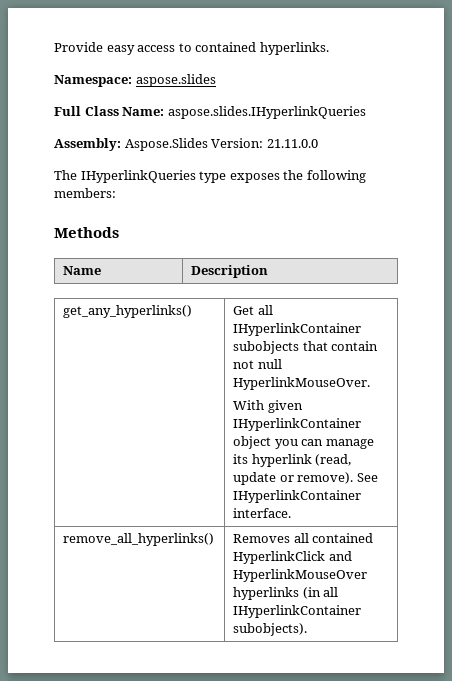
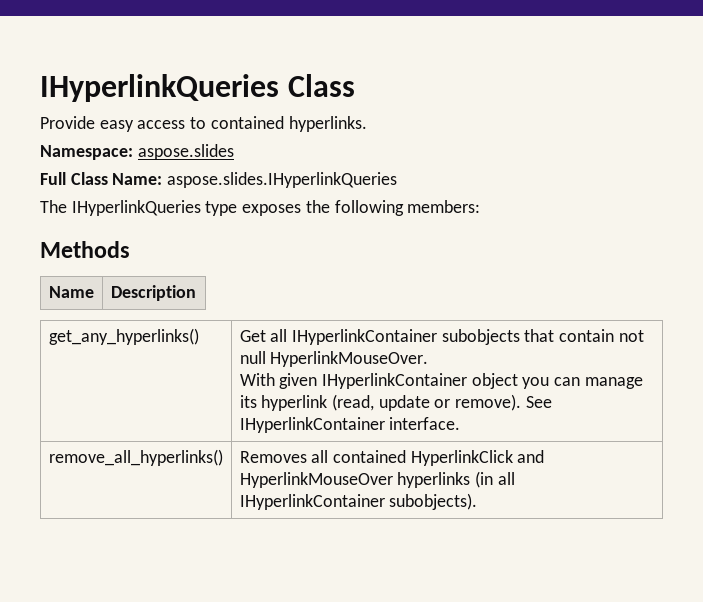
+ IHyperlinkQueries Class
- Assembly: Aspose.Slides Version: 21.11.0.0

